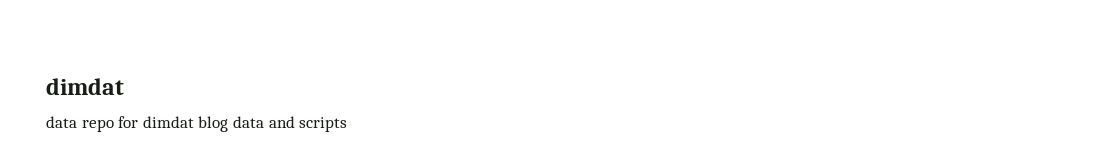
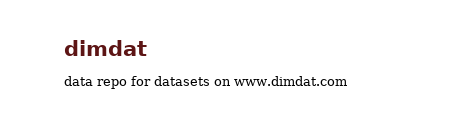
- data repo for dimdat blog data and scripts
+ data repo for datasets on www.dimdat.com

